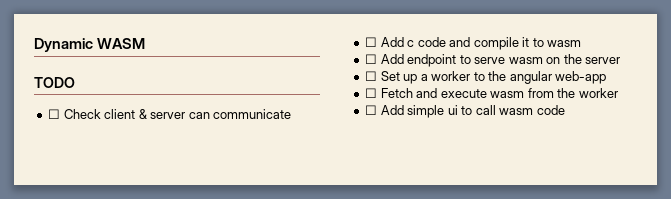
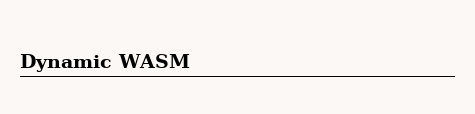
- TODO
- ☐ Check client & server can communicate
- ☐ Add c code and compile it to wasm
- ☐ Add endpoint to serve wasm on the server
- ☐ Set up a worker to the angular web-app
- ☐ Fetch and execute wasm from the worker
- ☐ Add simple ui to call wasm code

